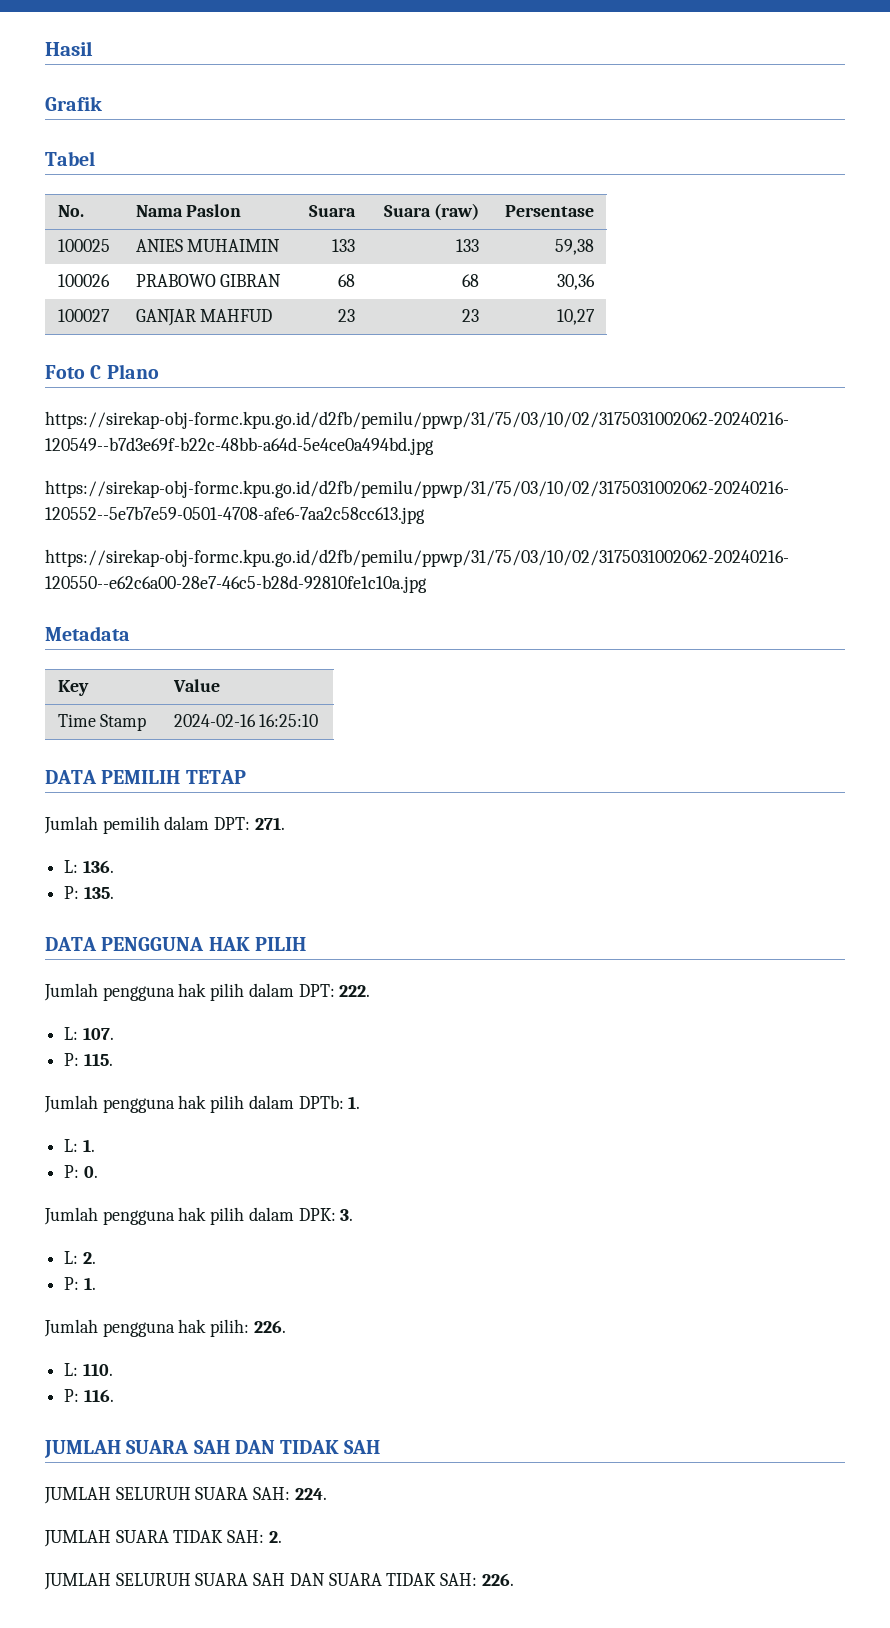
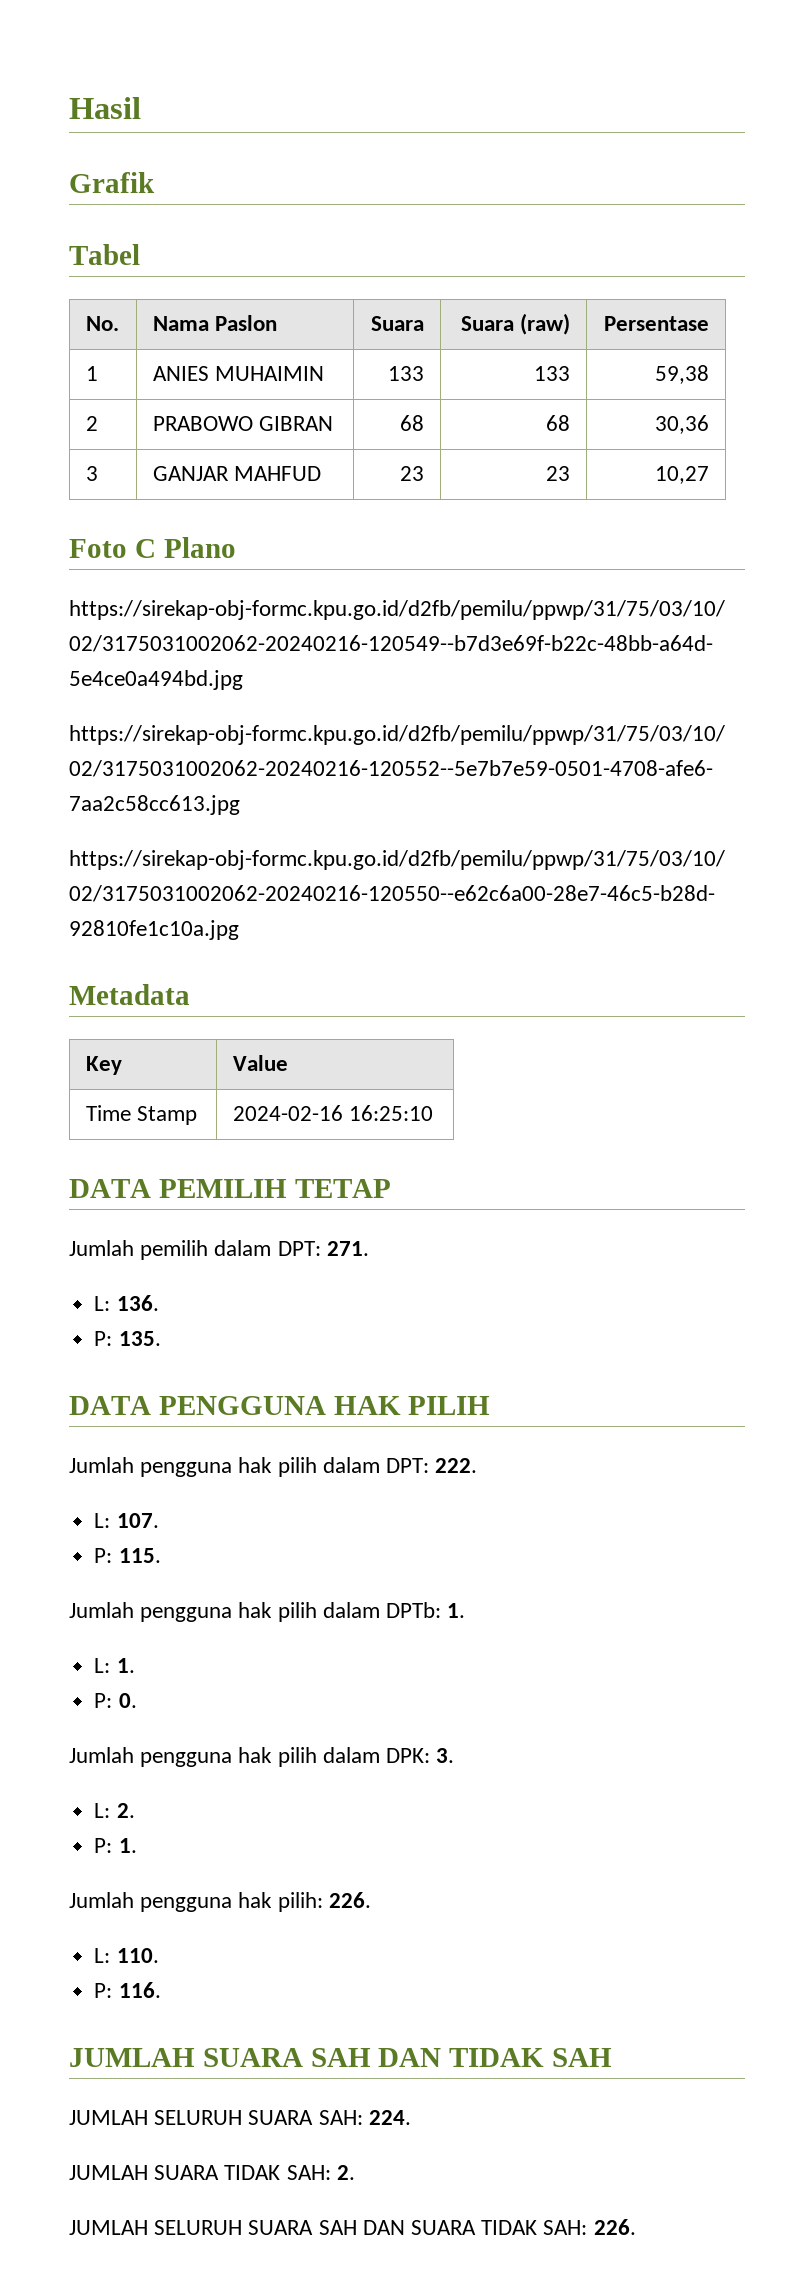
- 100025 | ANIES MUHAIMIN | 133 | 133 | 59,38
+ 1 | ANIES MUHAIMIN | 133 | 133 | 59,38
- 100026 | PRABOWO GIBRAN | 68 | 68 | 30,36
+ 2 | PRABOWO GIBRAN | 68 | 68 | 30,36
- 100027 | GANJAR MAHFUD | 23 | 23 | 10,27
+ 3 | GANJAR MAHFUD | 23 | 23 | 10,27

